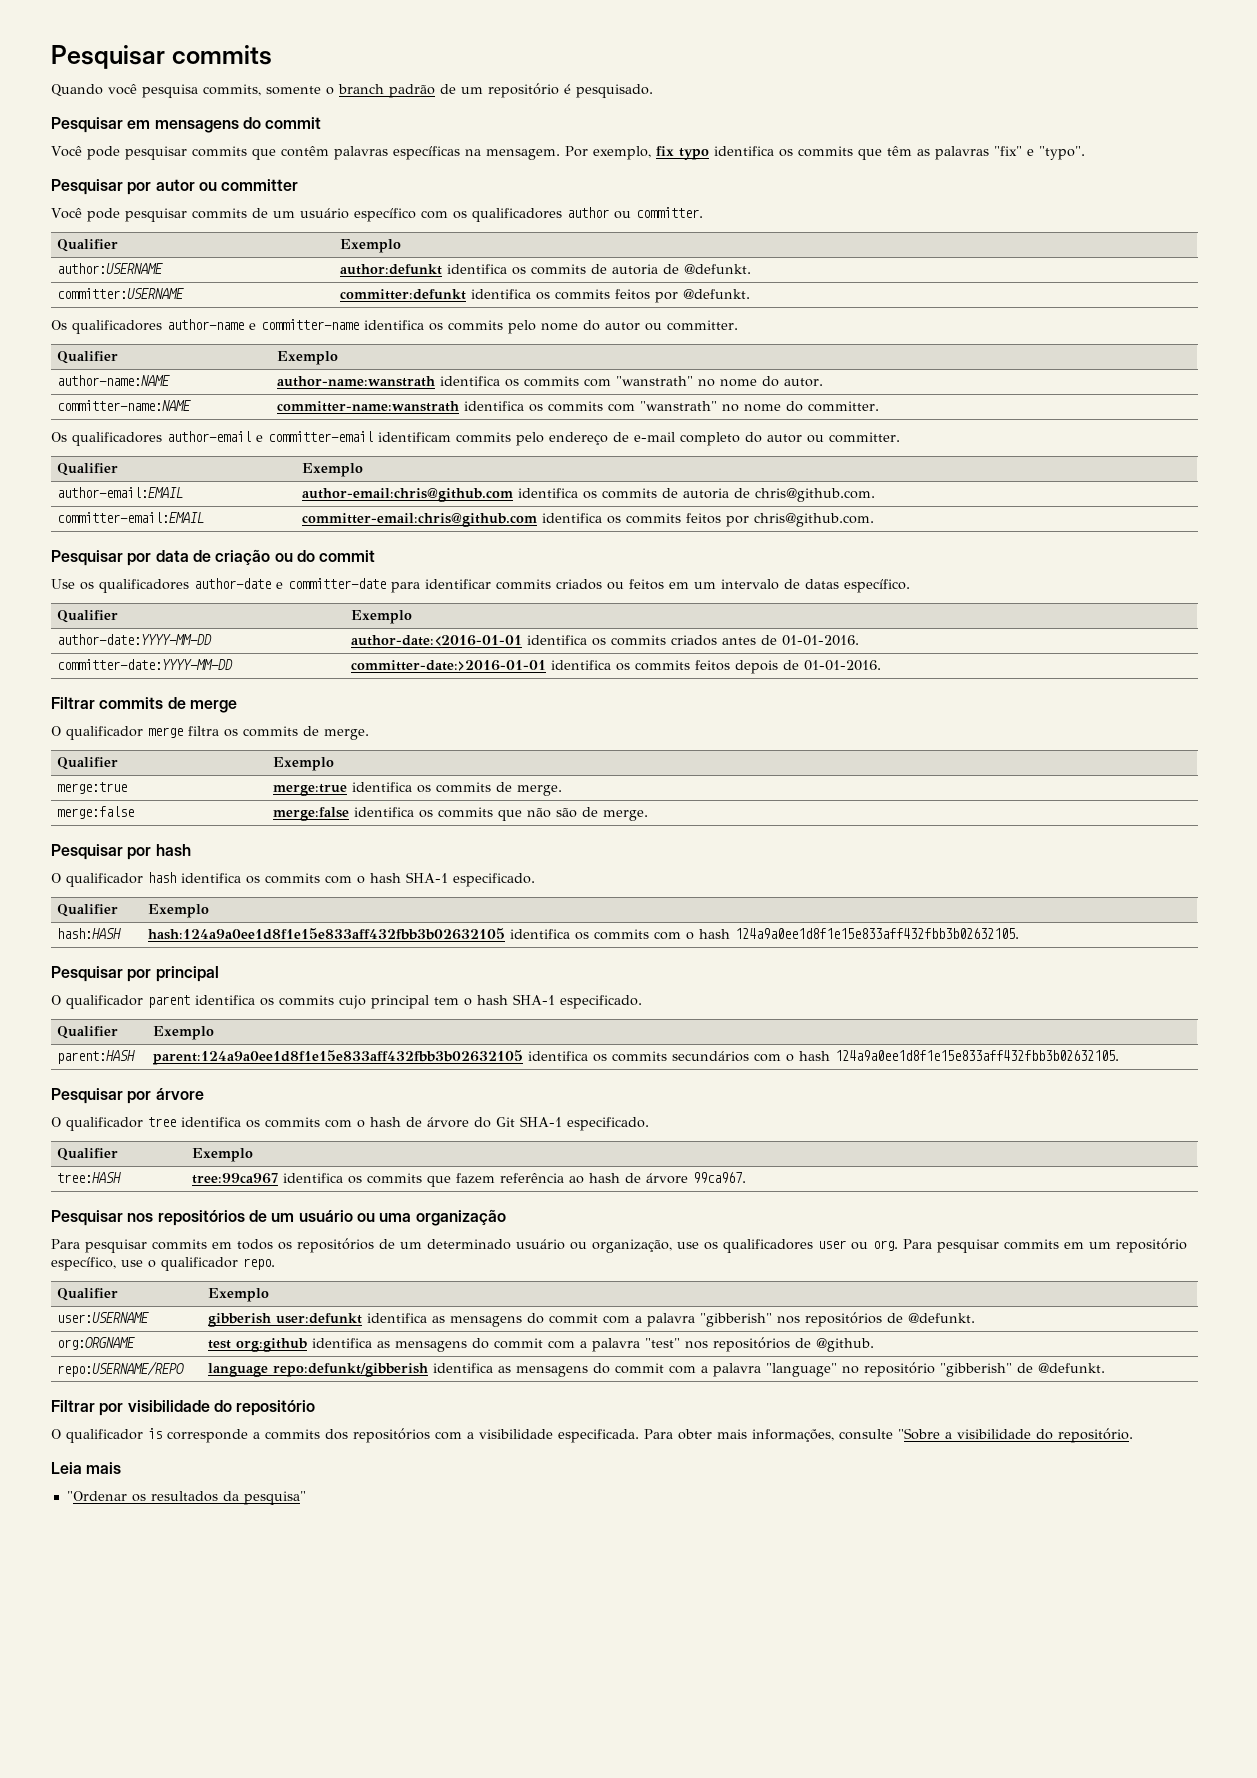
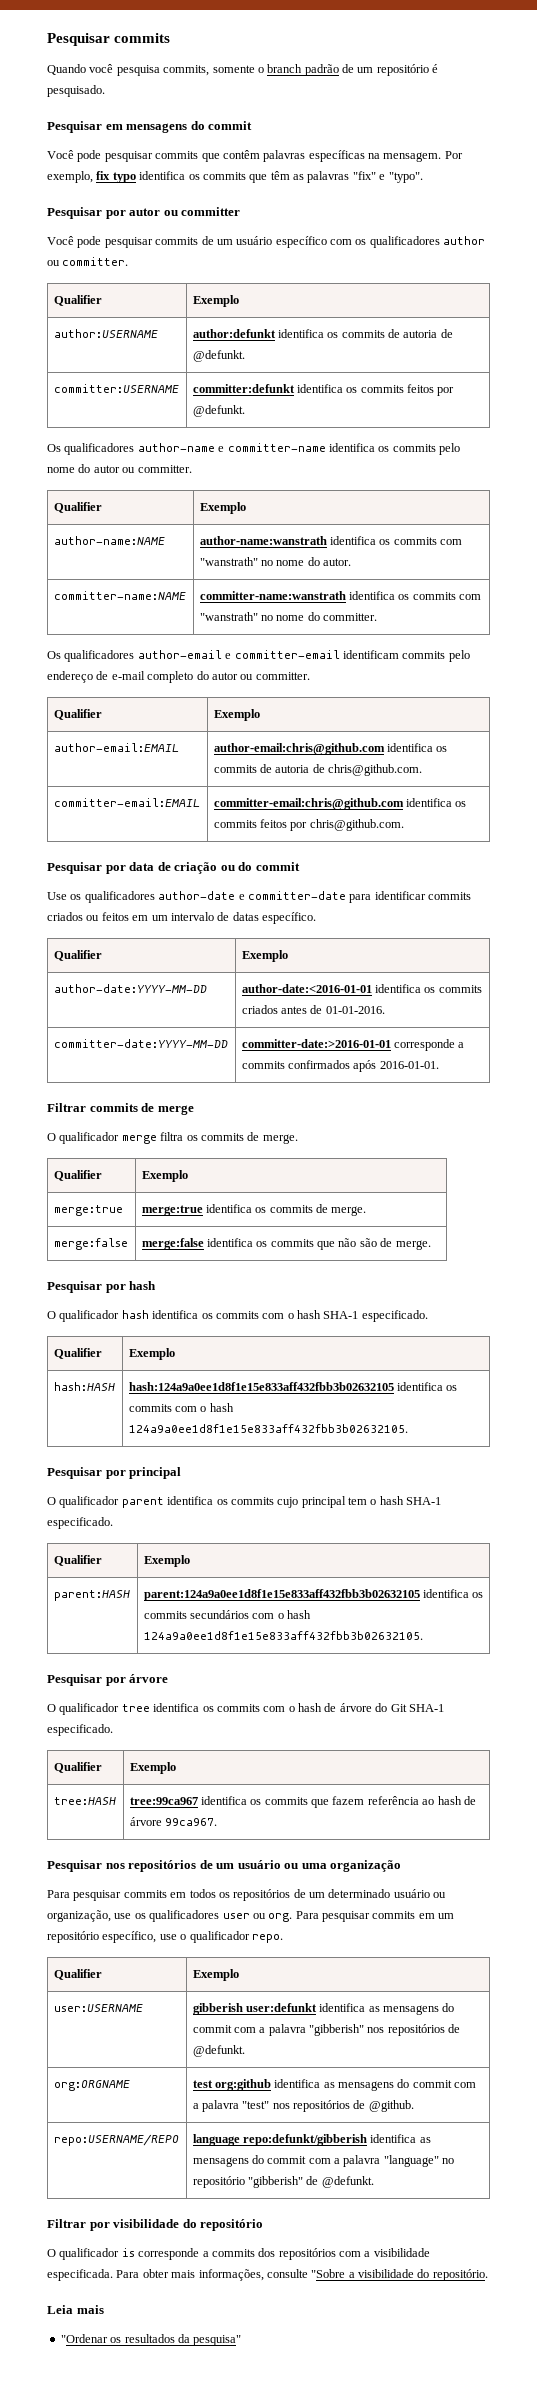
- committer-date:YYYY-MM-DD | committer-date:>2016-01-01 identifica os commits feitos depois de 01-01-2016.
+ committer-date:YYYY-MM-DD | committer-date:>2016-01-01 corresponde a commits confirmados após 2016-01-01.

